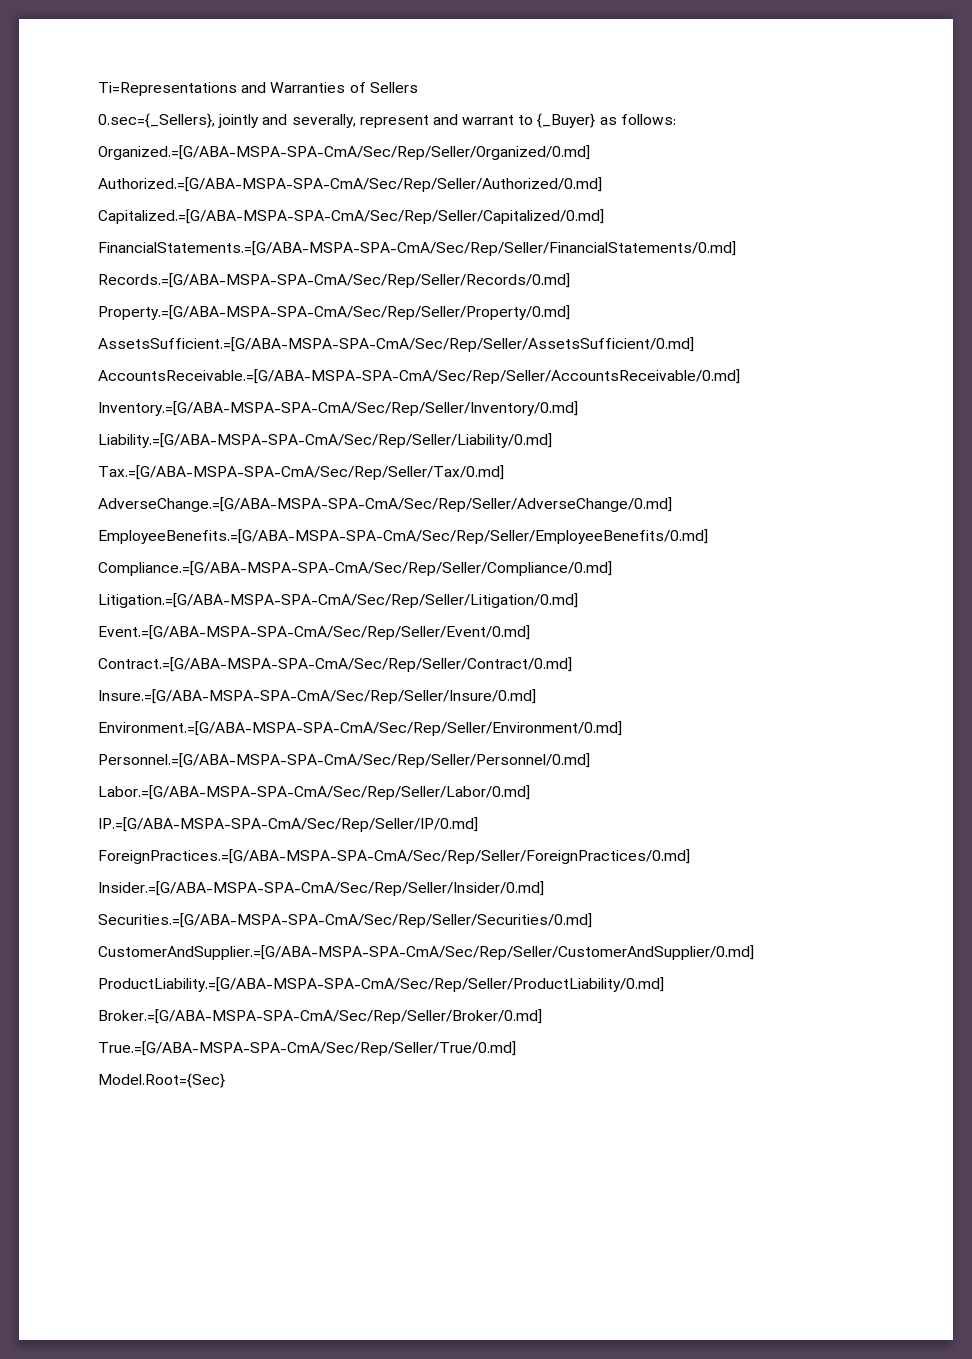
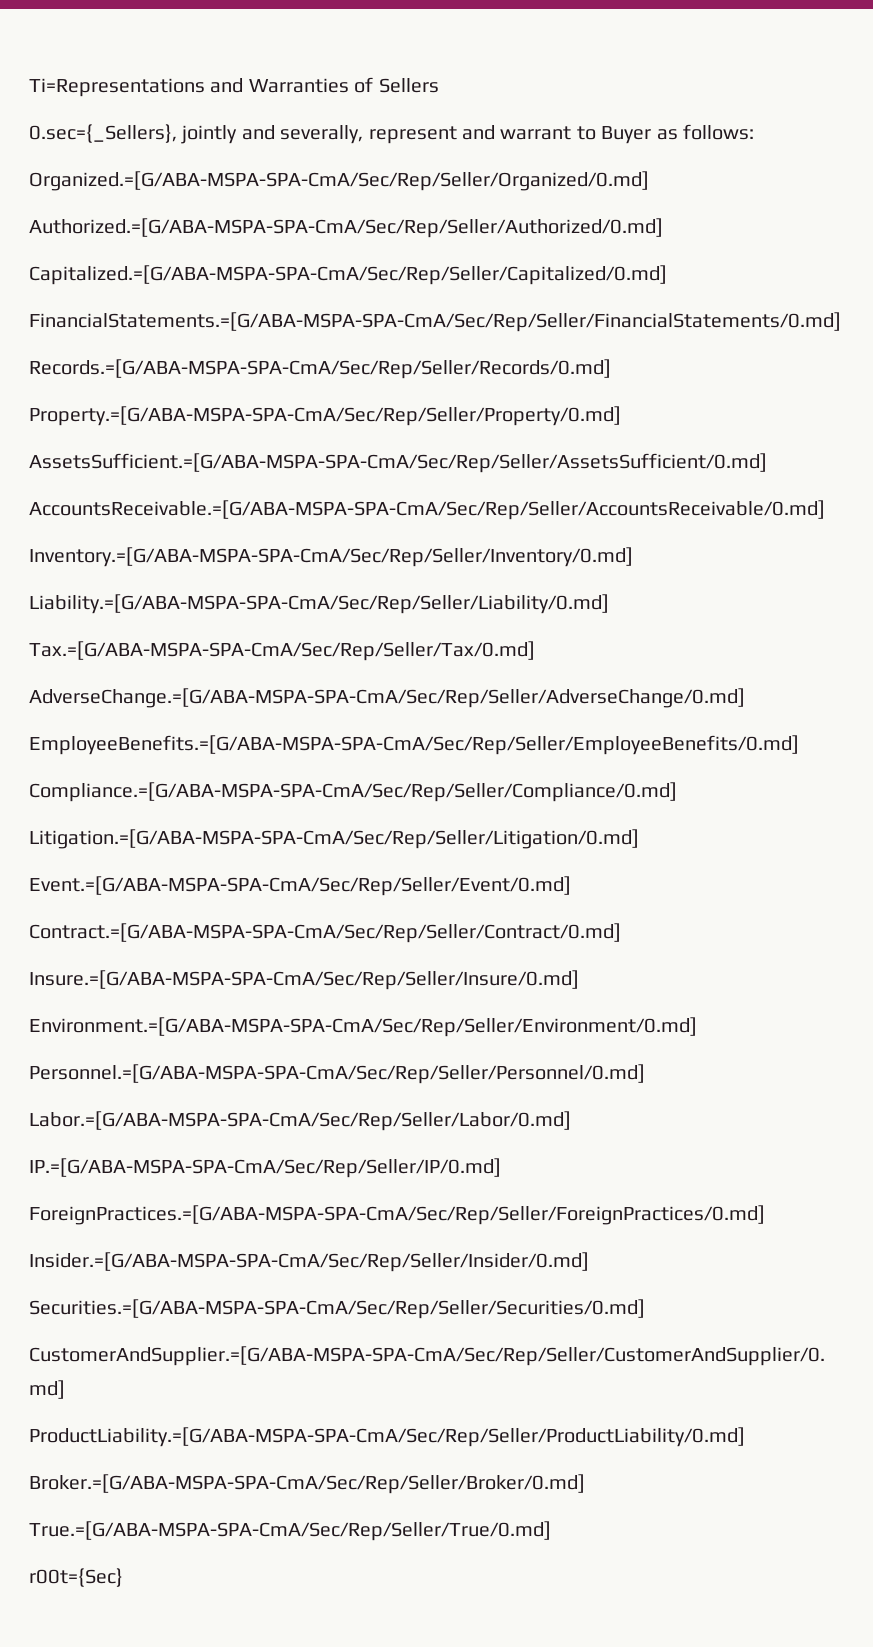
- 0.sec={_Sellers}, jointly and severally, represent and warrant to {_Buyer} as follows:
+ 0.sec={_Sellers}, jointly and severally, represent and warrant to Buyer as follows:
- Model.Root={Sec}
+ r00t={Sec}

